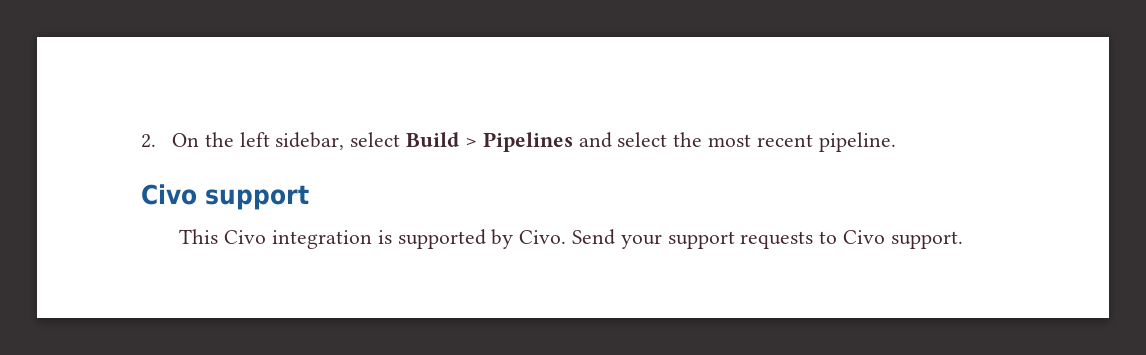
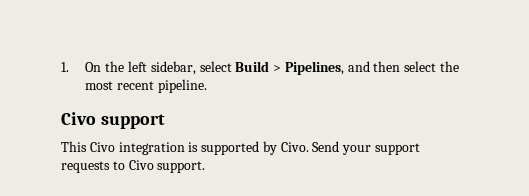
- 2. On the left sidebar, select Build > Pipelines and select the most recent pipeline.
+ 1. On the left sidebar, select Build > Pipelines, and then select the most recent pipeline.

